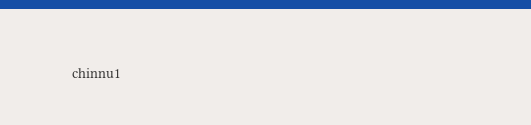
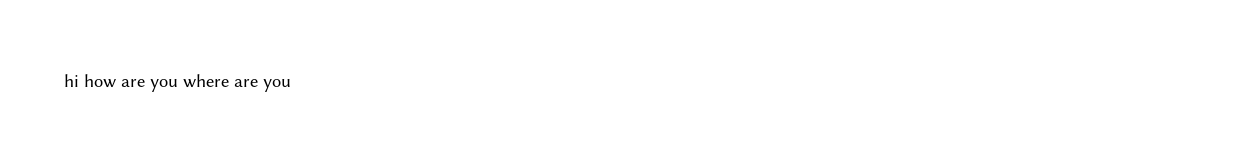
- chinnu1
+ hi how are you where are you

